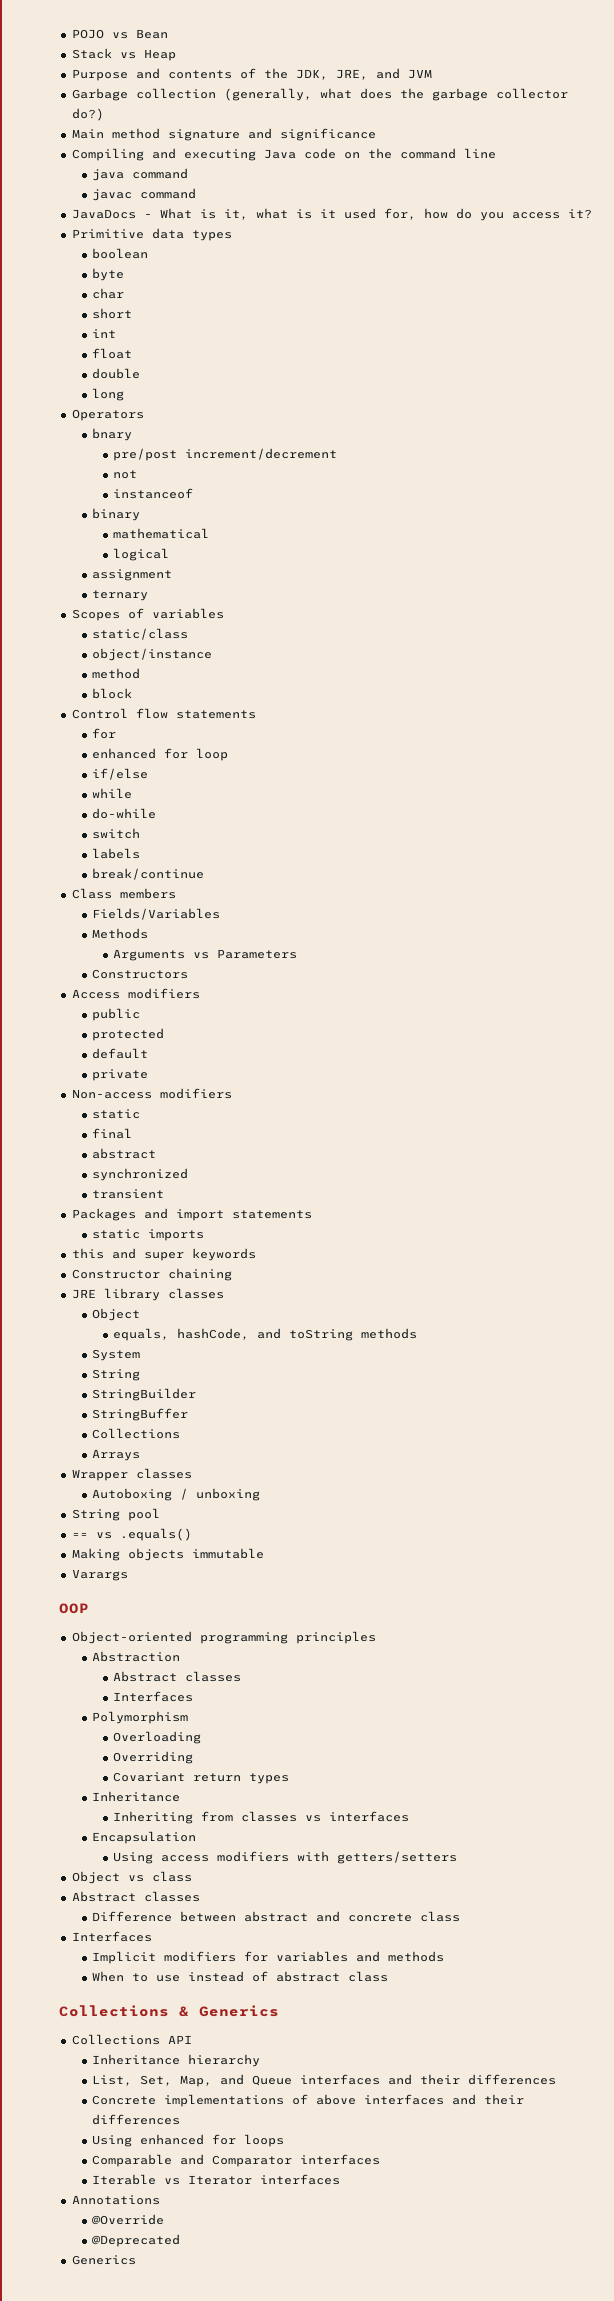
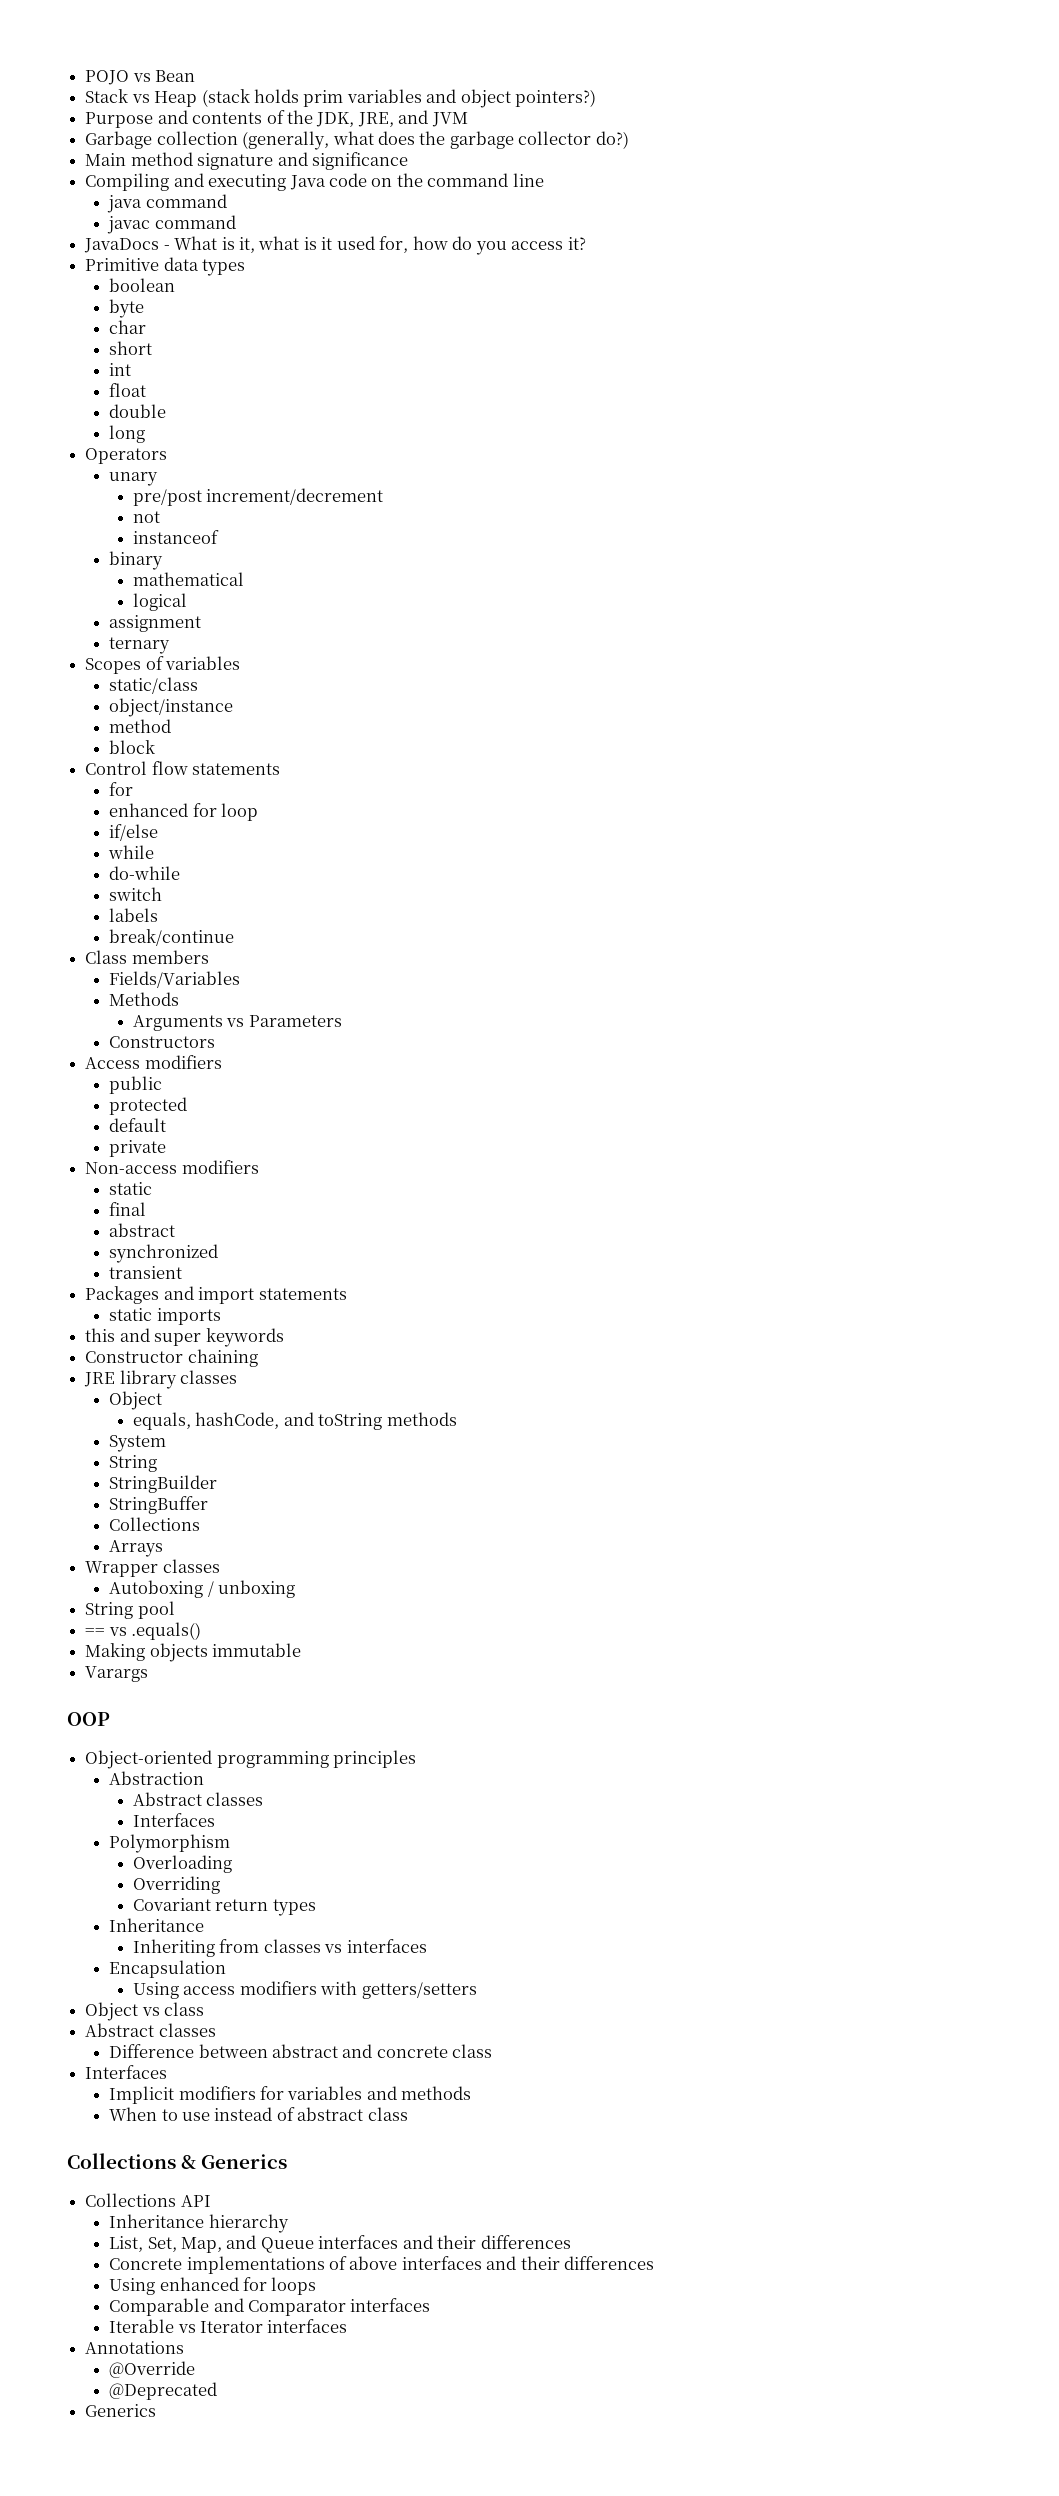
- Stack vs Heap
+ Stack vs Heap (stack holds prim variables and object pointers?)
- bnary
+ unary

